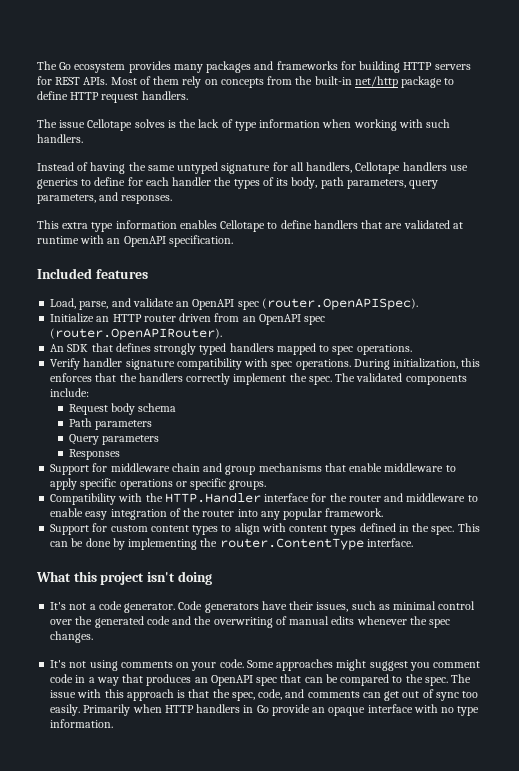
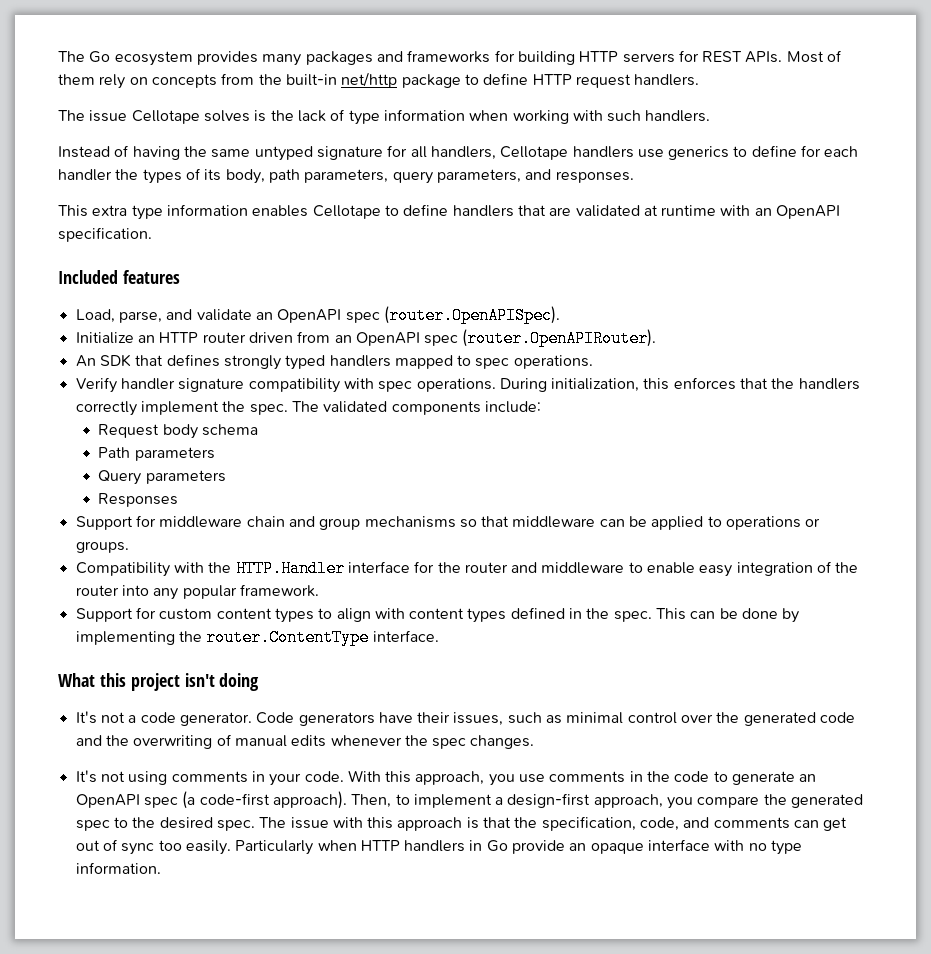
- Support for middleware chain and group mechanisms that enable middleware to apply specific operations or specific groups.
+ Support for middleware chain and group mechanisms so that middleware can be applied to operations or groups.
- It's not using comments on your code.
+ It's not using comments in your code.
- Some approaches might suggest you comment code in a way that produces an OpenAPI spec that can be compared to the spec.
+ With this approach, you use comments in the code to generate an OpenAPI spec (a code-first approach). Then, to implement a design-first approach, you compare the generated spec to the desired spec.
- The issue with this approach is that the spec, code, and comments can get out of sync too easily.
+ The issue with this approach is that the specification, code, and comments can get out of sync too easily.
- Primarily when HTTP handlers in Go provide an opaque interface with no type information.
+ Particularly when HTTP handlers in Go provide an opaque interface with no type information.

